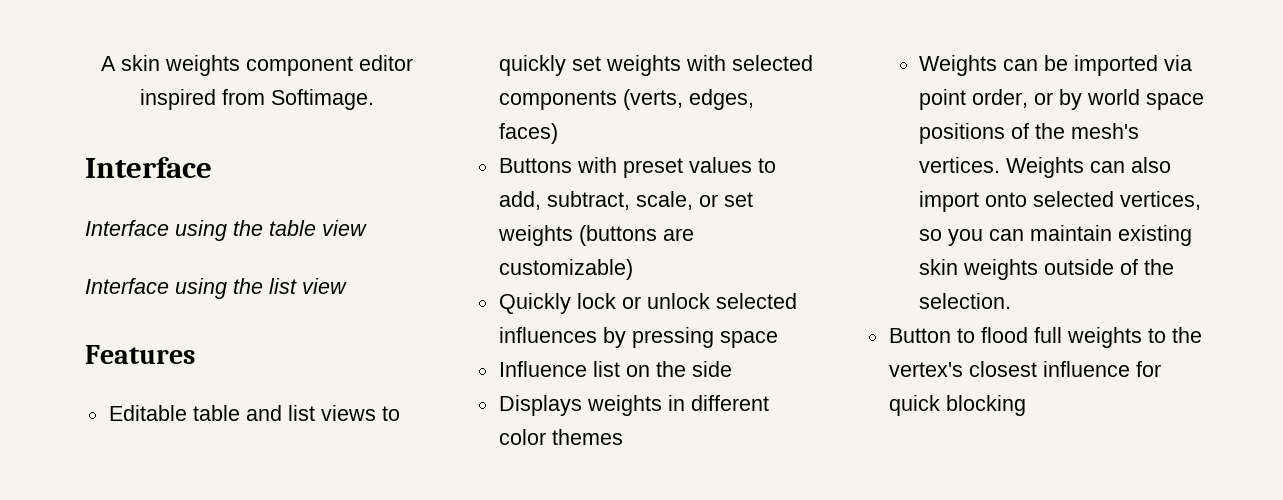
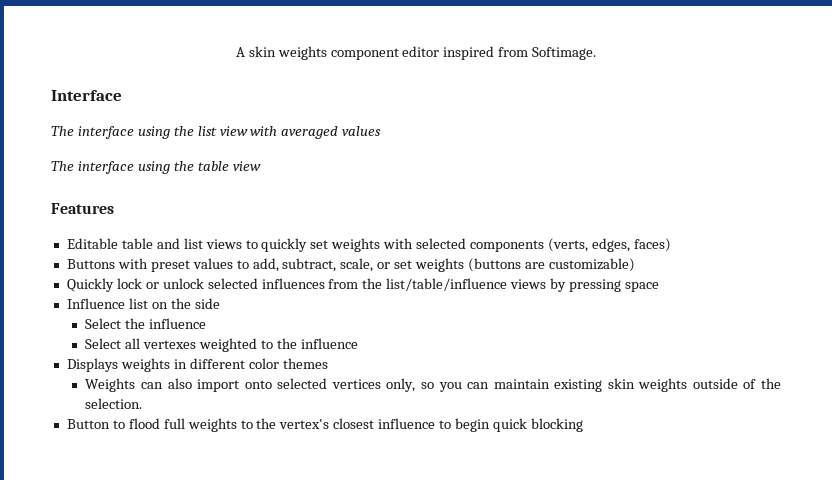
- Interface using the table view
+ The interface using the list view with averaged values
+ The interface using the table view
- Interface using the list view
- Quickly lock or unlock selected influences by pressing space
+ Quickly lock or unlock selected influences from the list/table/influence views by pressing space
+ Select the influence
+ Select all vertexes weighted to the influence
- Weights can be imported via point order, or by world space positions of the mesh's vertices. Weights can also import onto selected vertices, so you can maintain existing skin weights outside of the selection.
+ Weights can also import onto selected vertices only, so you can maintain existing skin weights outside of the selection.
- Button to flood full weights to the vertex's closest influence for quick blocking
+ Button to flood full weights to the vertex's closest influence to begin quick blocking

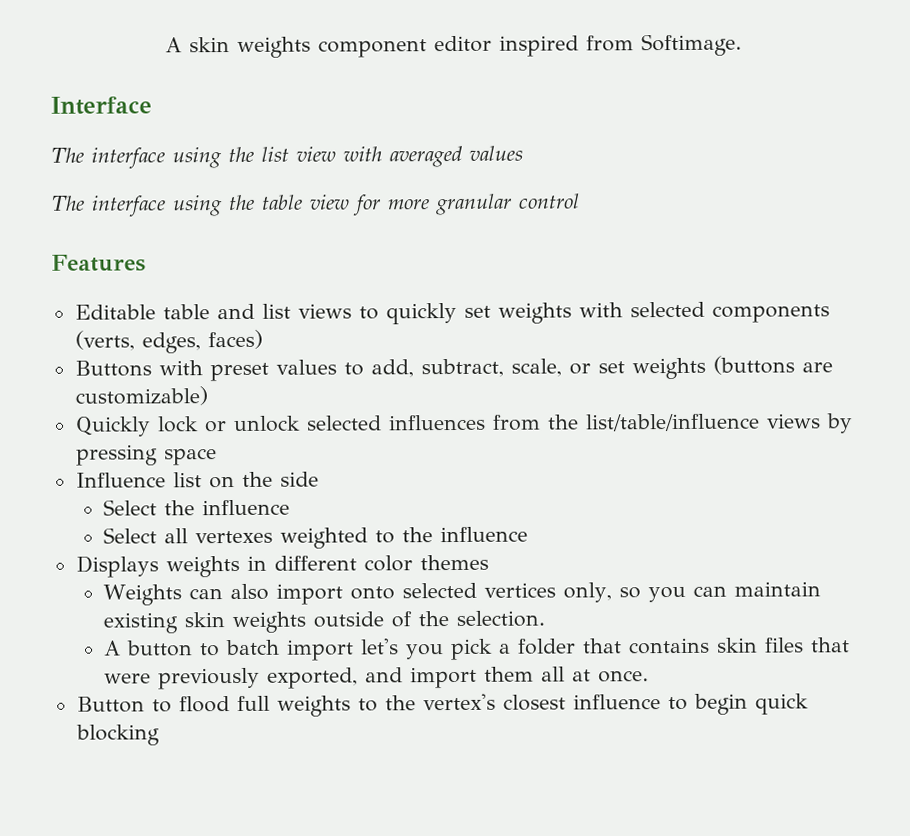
- The interface using the table view
+ The interface using the table view for more granular control
+ A button to batch import let's you pick a folder that contains skin files that were previously exported, and import them all at once.

